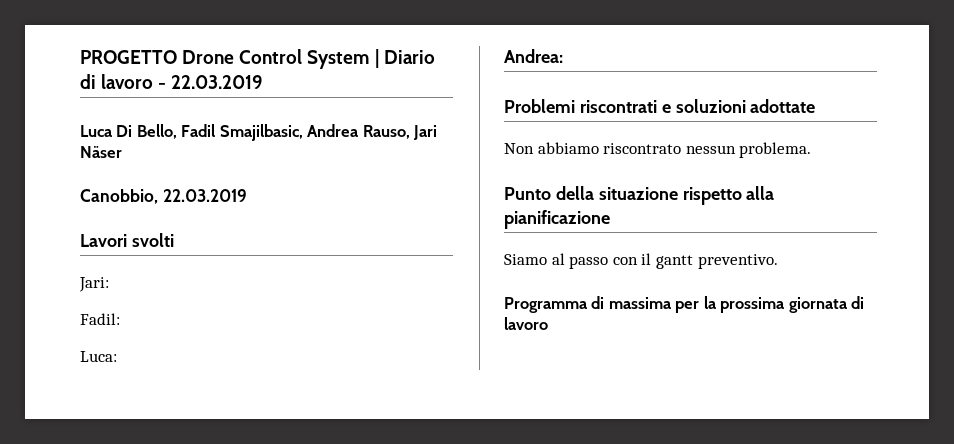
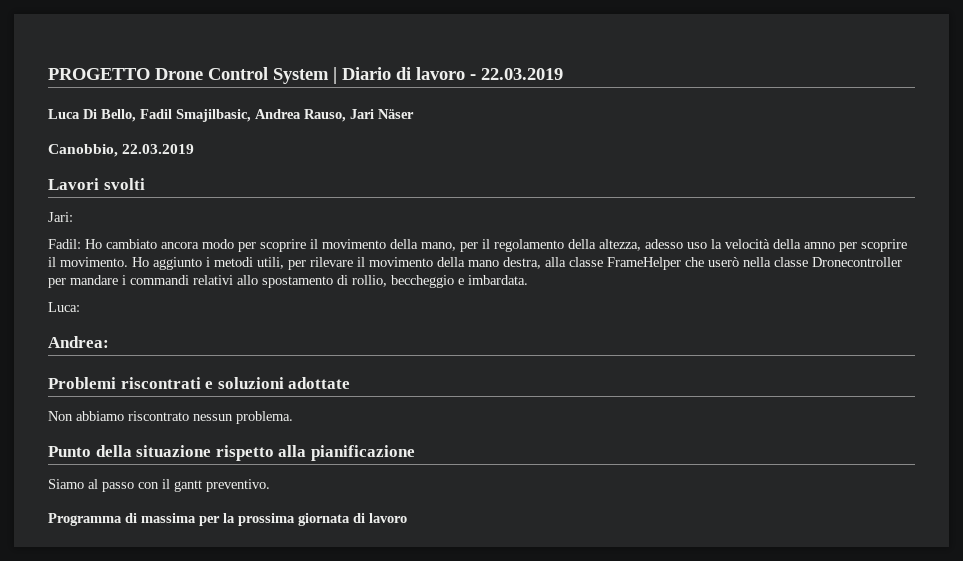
- Fadil:
+ Fadil: Ho cambiato ancora modo per scoprire il movimento della mano, per il regolamento della altezza, adesso uso la velocità della amno per scoprire il movimento. Ho aggiunto i metodi utili, per rilevare il movimento della mano destra, alla classe FrameHelper che userò nella classe Dronecontroller per mandare i commandi relativi allo spostamento di rollio, beccheggio e imbardata.

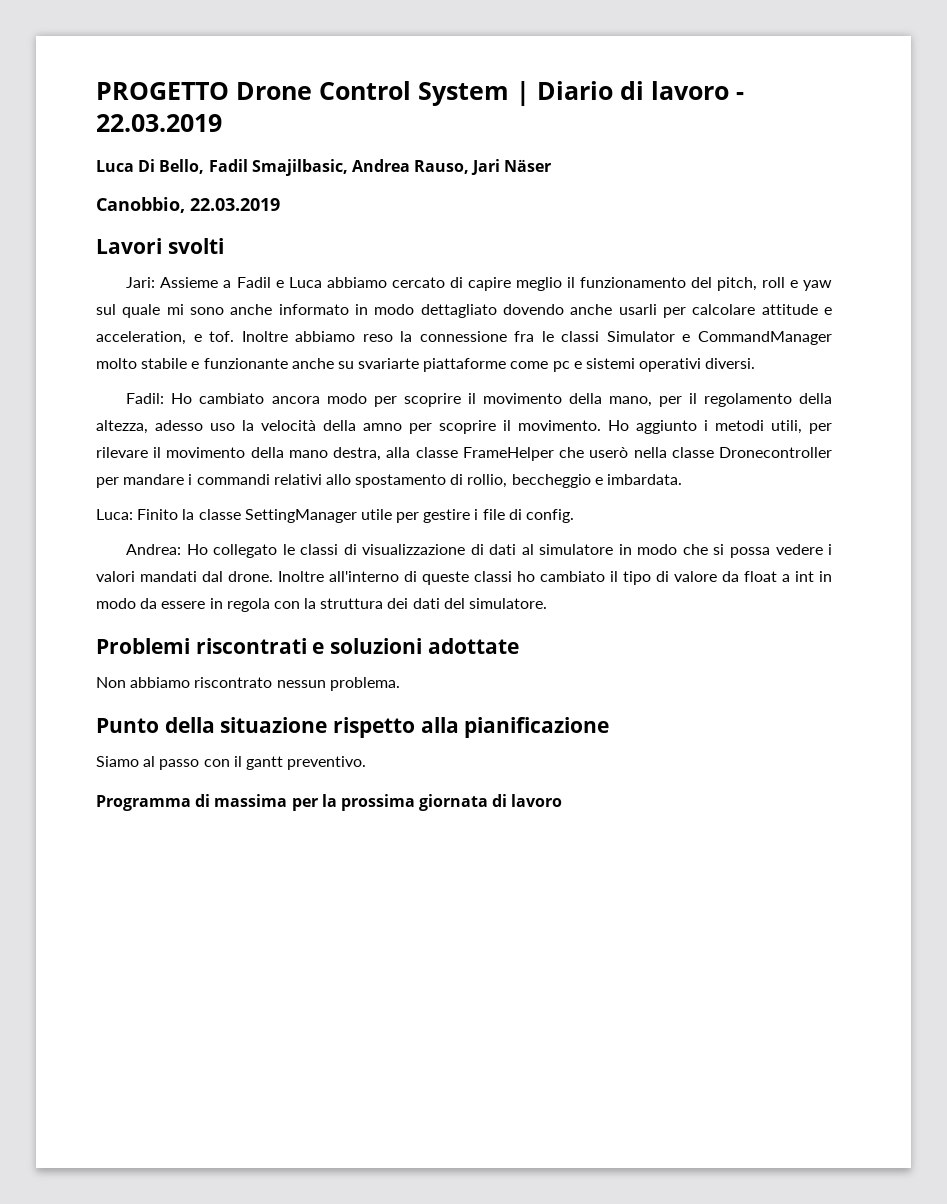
- Jari:
+ Jari: Assieme a Fadil e Luca abbiamo cercato di capire meglio il funzionamento del pitch, roll e yaw sul quale mi sono anche informato in modo dettagliato dovendo anche usarli per calcolare attitude e acceleration, e tof. Inoltre abbiamo reso la connessione fra le classi Simulator e CommandManager molto stabile e funzionante anche su svariarte piattaforme come pc e sistemi operativi diversi.
- Luca:
- Andrea:
+ Luca: Finito la classe SettingManager utile per gestire i file di config.
+ Andrea: Ho collegato le classi di visualizzazione di dati al simulatore in modo che si possa vedere i valori mandati dal drone. Inoltre all'interno di queste classi ho cambiato il tipo di valore da float a int in modo da essere in regola con la struttura dei dati del simulatore.

